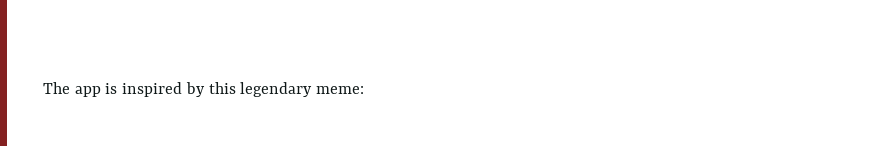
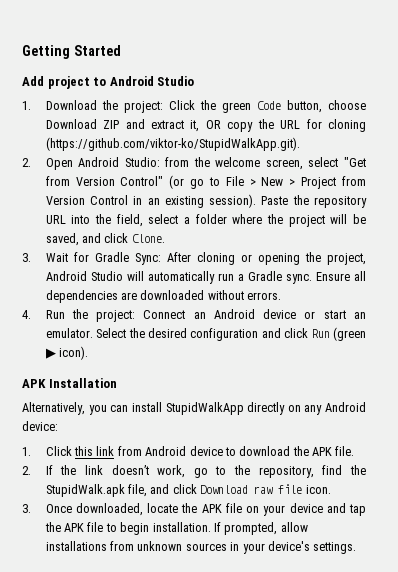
- The app is inspired by this legendary meme:
+ Getting Started
+ Add project to Android Studio
+ 1. Download the project: Click the green Code button, choose Download ZIP and extract it, OR copy the URL for cloning (https://github.com/viktor-ko/StupidWalkApp.git).
+ 2. Open Android Studio: from the welcome screen, select "Get from Version Control" (or go to File > New > Project from Version Control in an existing session). Paste the repository URL into the field, select a folder where the project will be saved, and click Clone.
+ 3. Wait for Gradle Sync: After cloning or opening the project, Android Studio will automatically run a Gradle sync. Ensure all dependencies are downloaded without errors.
+ 4. Run the project: Connect an Android device or start an emulator. Select the desired configuration and click Run (green ▶ icon).
+ APK Installation
+ Alternatively, you can install StupidWalkApp directly on any Android device:
+ 1. Click this link from Android device to download the APK file.
+ 2. If the link doesn’t work, go to the repository, find the StupidWalk.apk file, and click Download raw file icon.
+ 3. Once downloaded, locate the APK file on your device and tap the APK file to begin installation. If prompted, allow installations from unknown sources in your device's settings.

